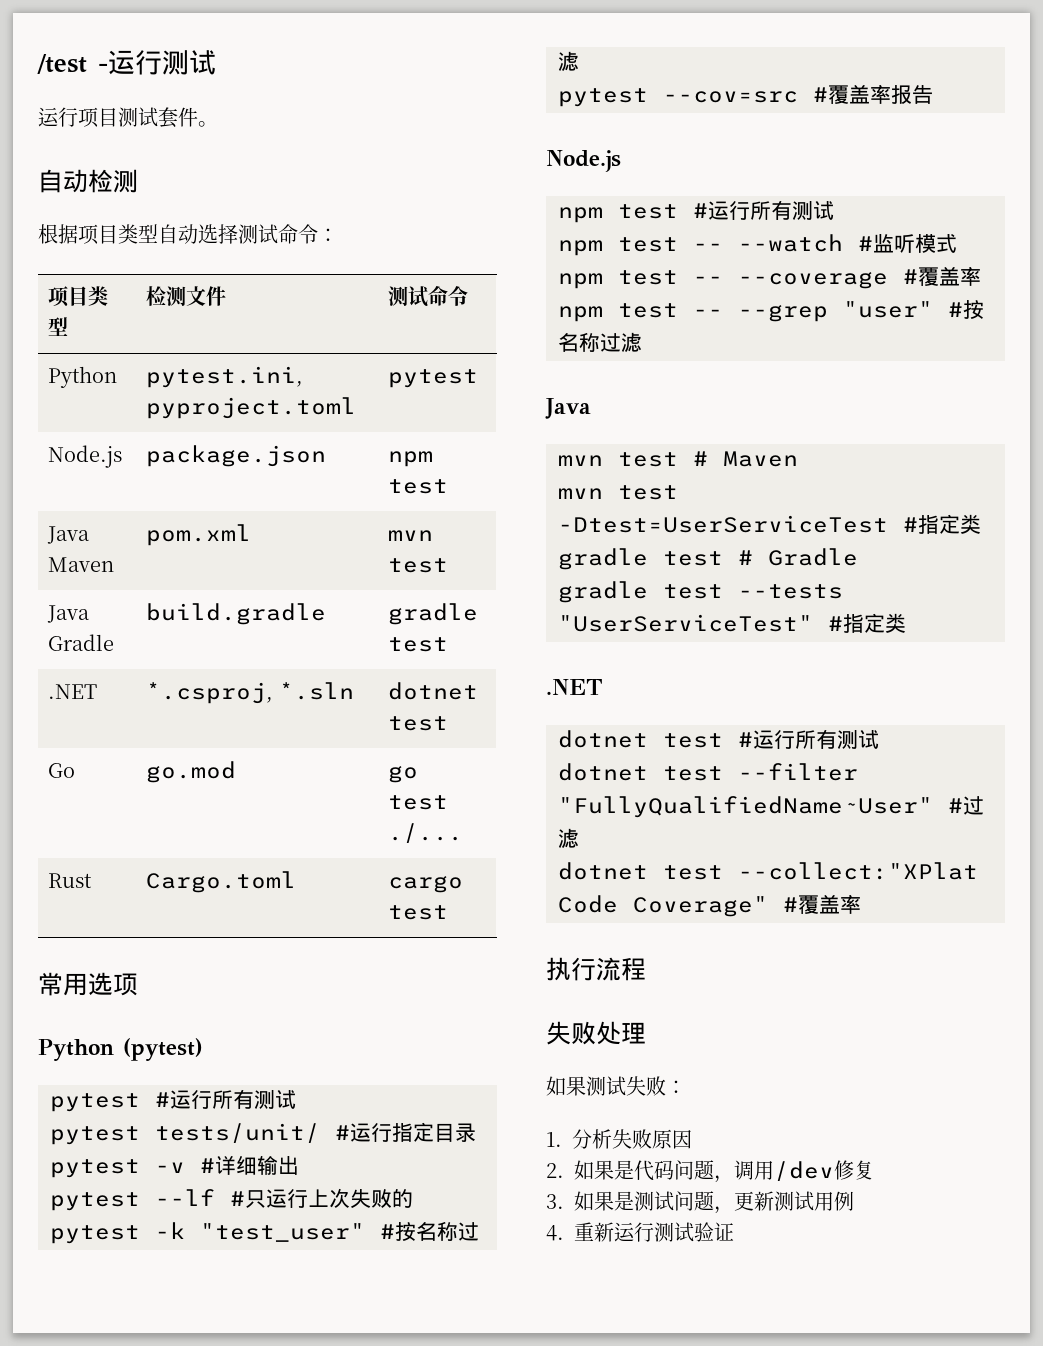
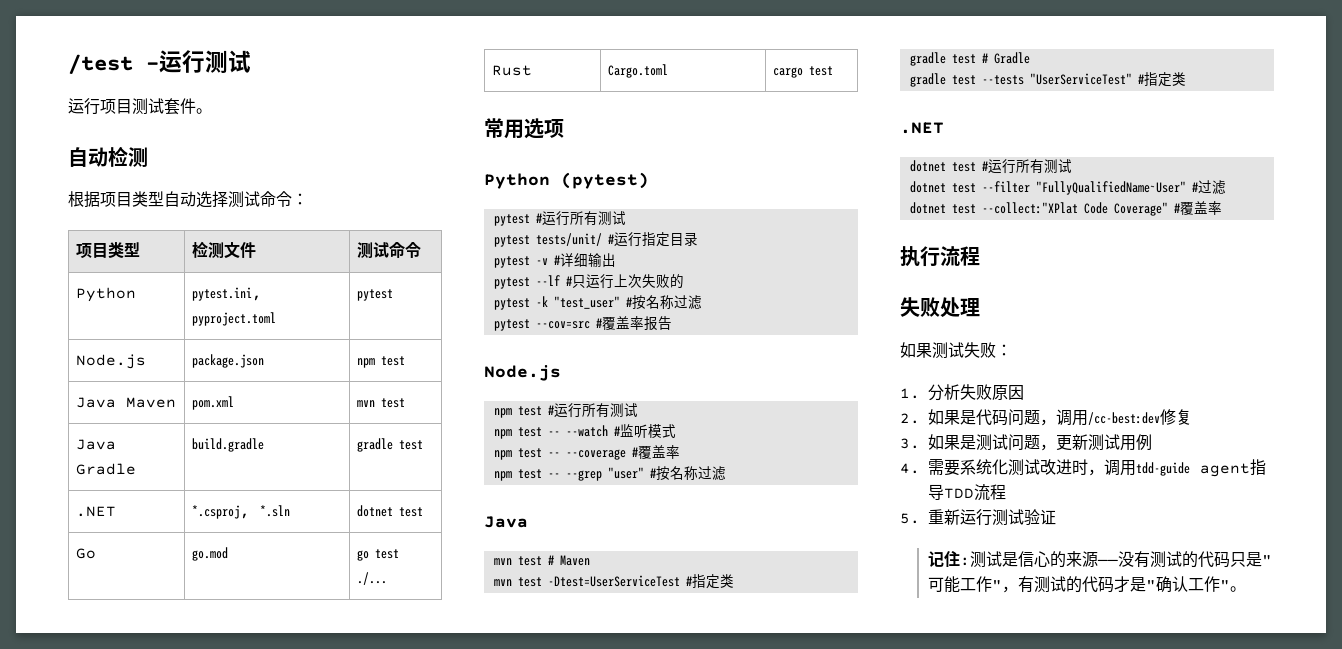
- 2.如果是代码问题，调用/dev修复
+ 2.如果是代码问题，调用/cc-best:dev修复
- 4.重新运行测试验证
+ 4.需要系统化测试改进时，调用tdd-guide agent指导TDD流程
+ 5.重新运行测试验证
+ 记住:测试是信心的来源——没有测试的代码只是"可能工作"，有测试的代码才是"确认工作"。

